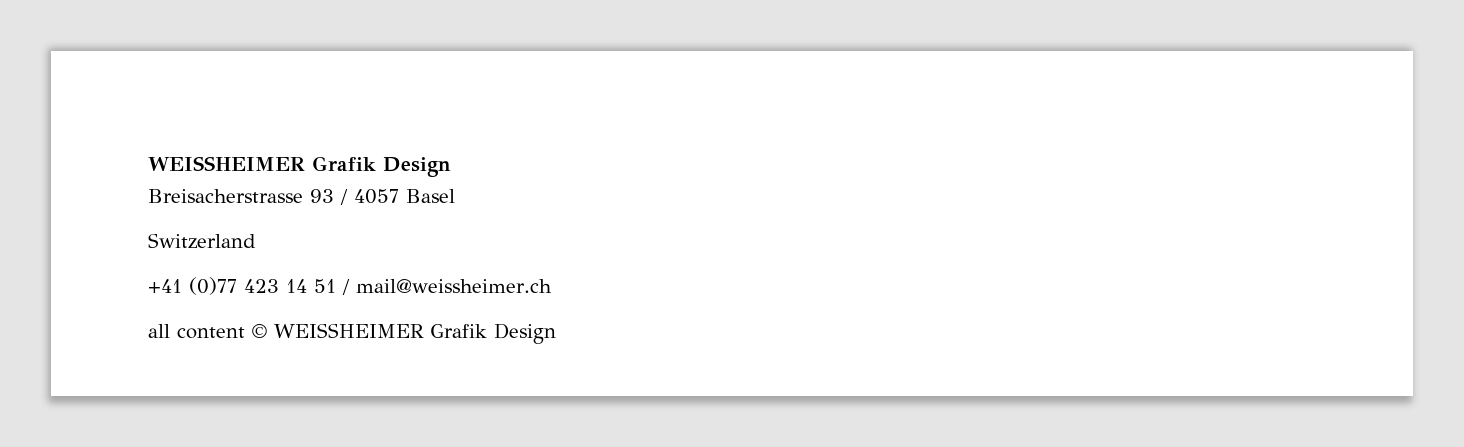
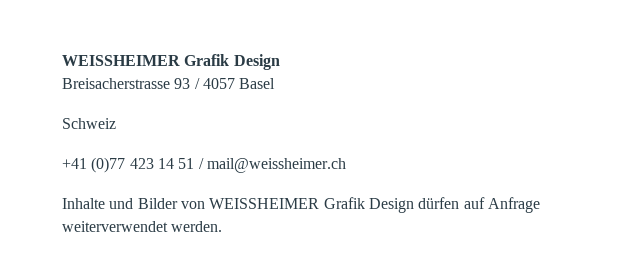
- Switzerland
+ Schweiz
- all content © WEISSHEIMER Grafik Design
+ Inhalte und Bilder von WEISSHEIMER Grafik Design dürfen auf Anfrage weiterverwendet werden.

